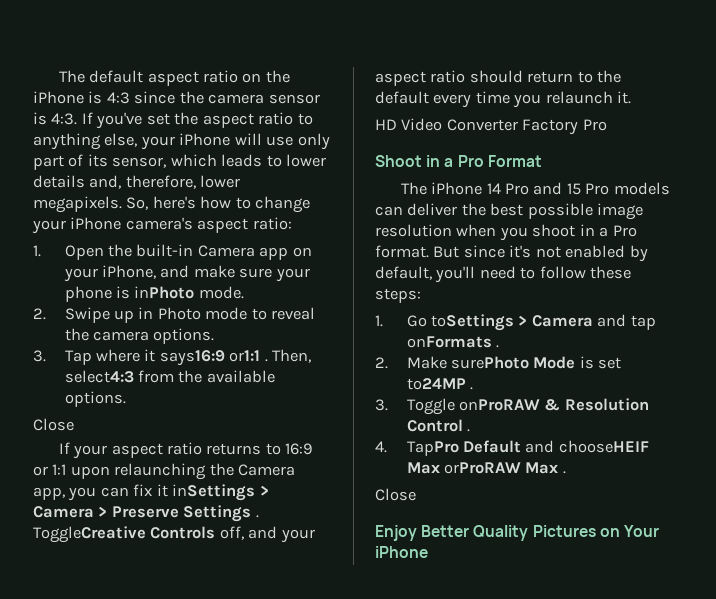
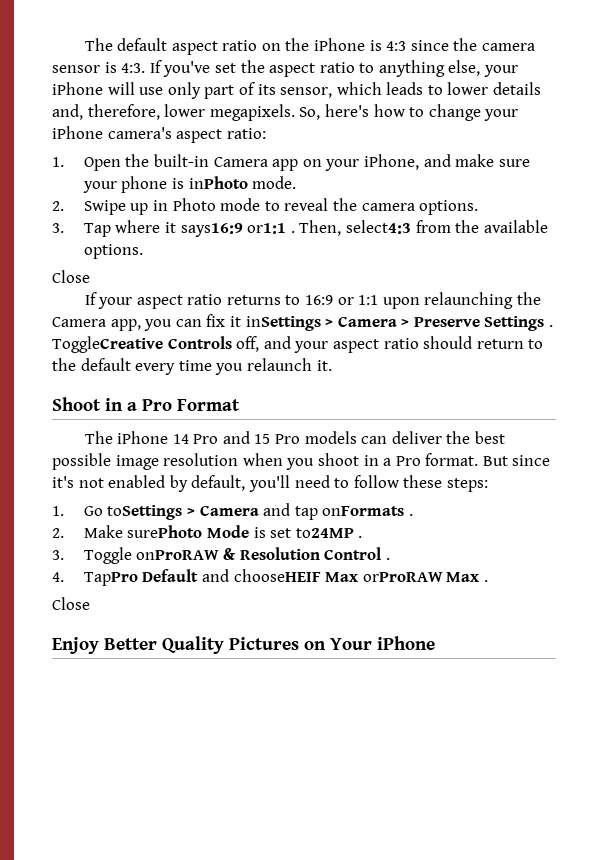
- HD Video Converter Factory Pro

